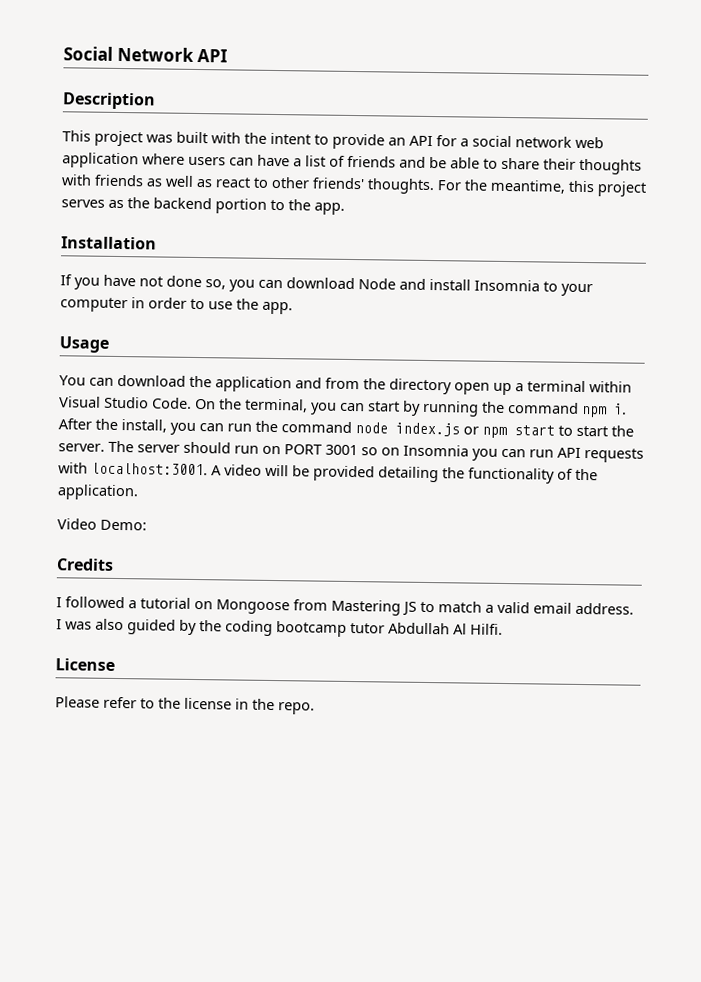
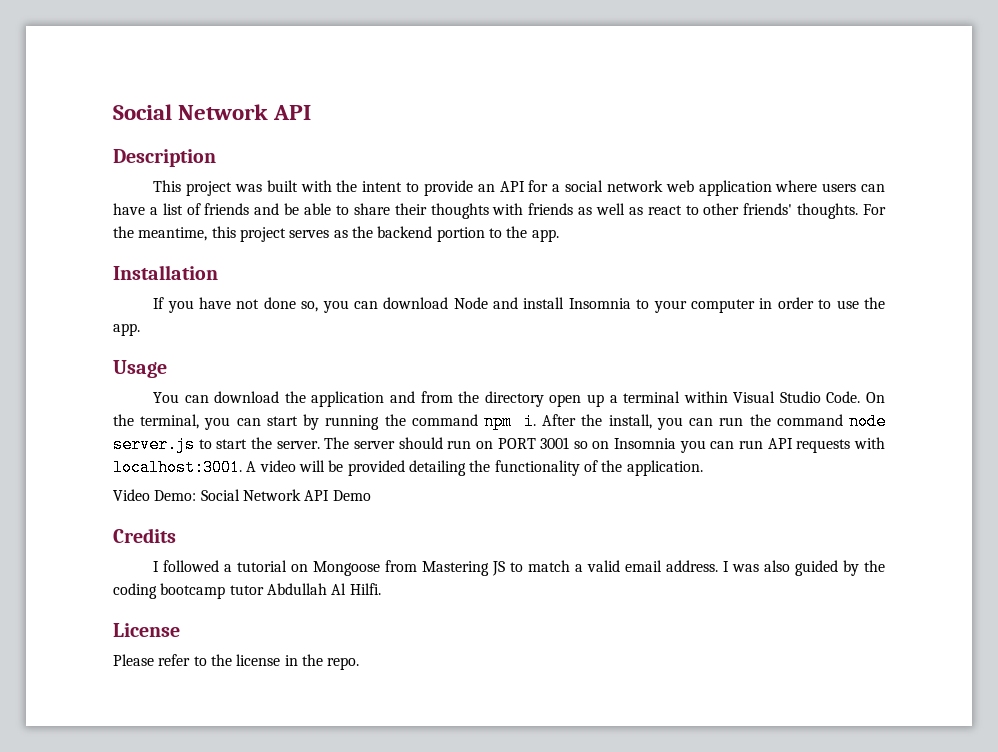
- After the install, you can run the command node index.js or npm start to start the server.
+ After the install, you can run the command node server.js to start the server.
- Video Demo:
+ Video Demo: Social Network API Demo

